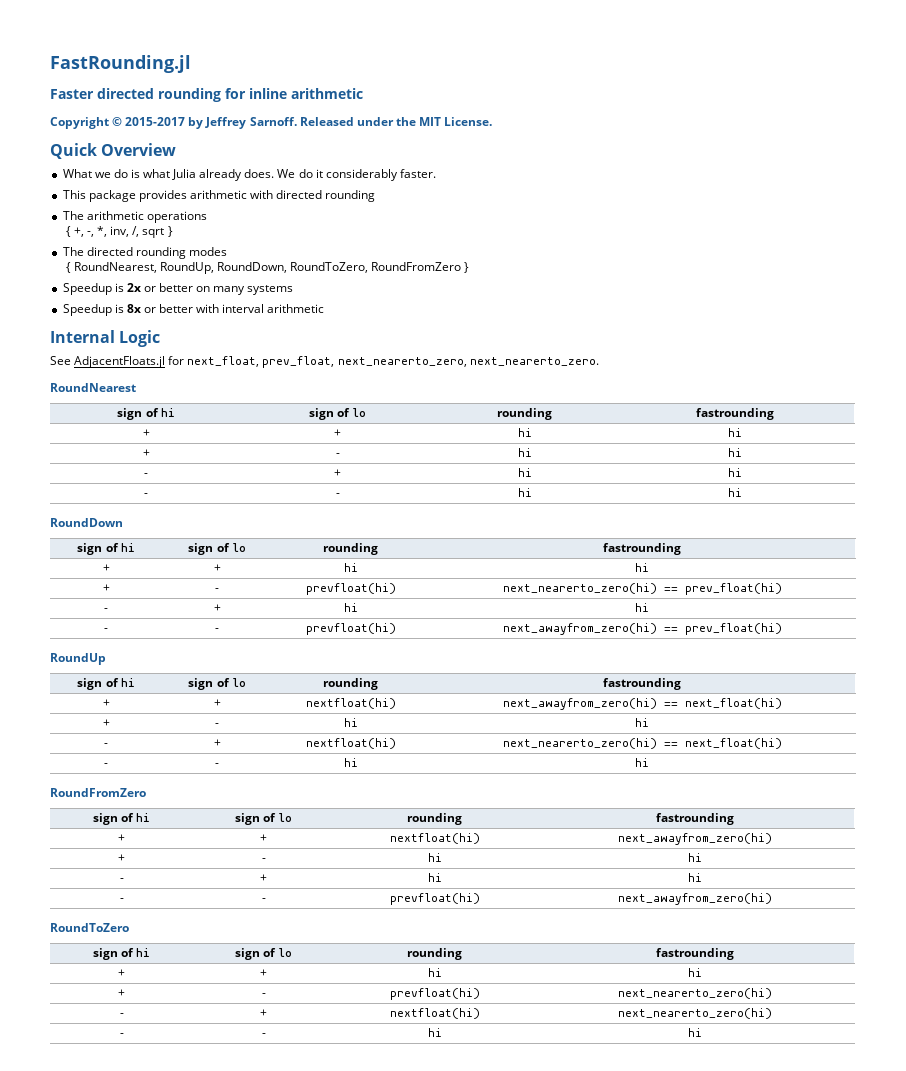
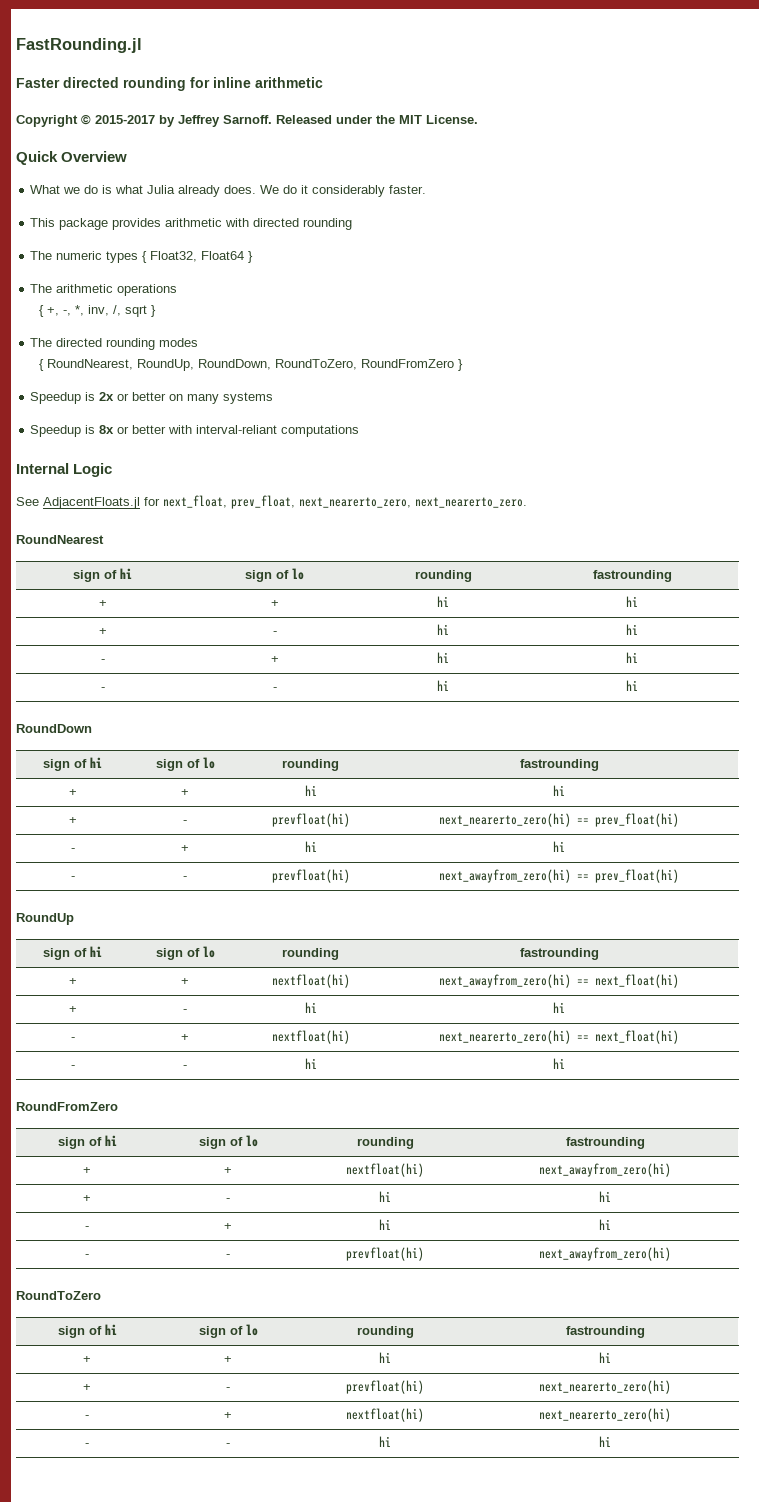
+ The numeric types { Float32, Float64 }
- Speedup is 8x or better with interval arithmetic
+ Speedup is 8x or better with interval-reliant computations

